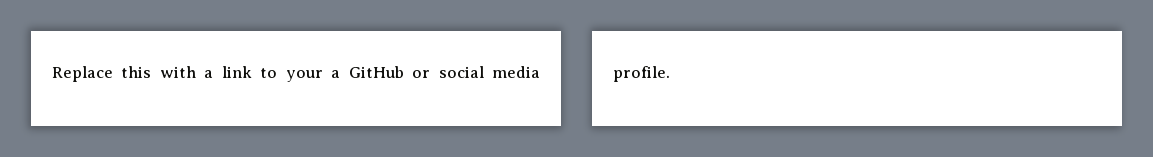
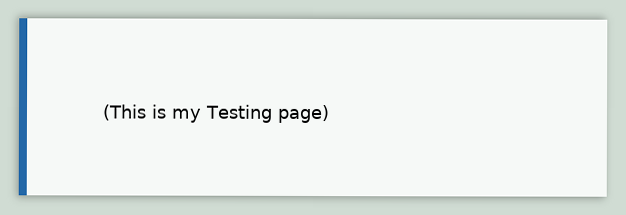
- Replace this with a link to your a GitHub or social media profile.
+ (This is my Testing page)

